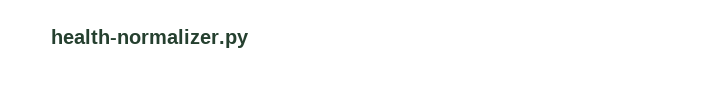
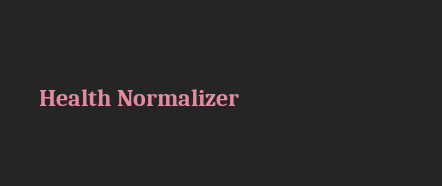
- health-normalizer.py
+ Health Normalizer

